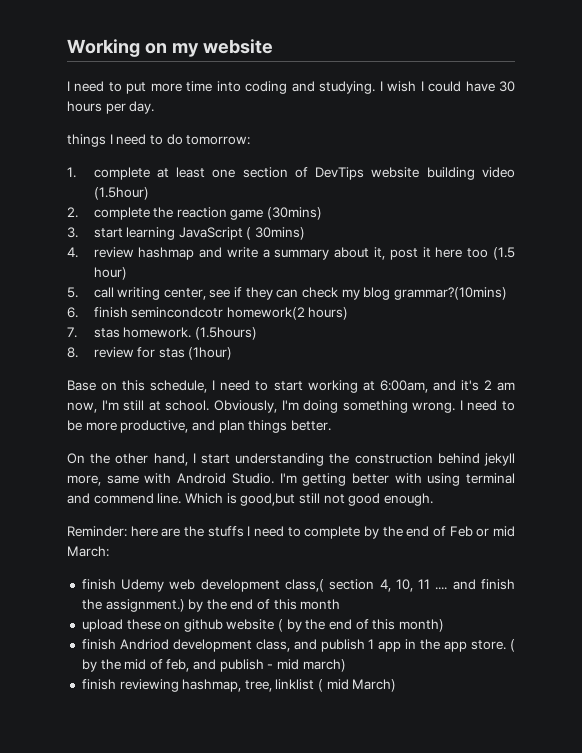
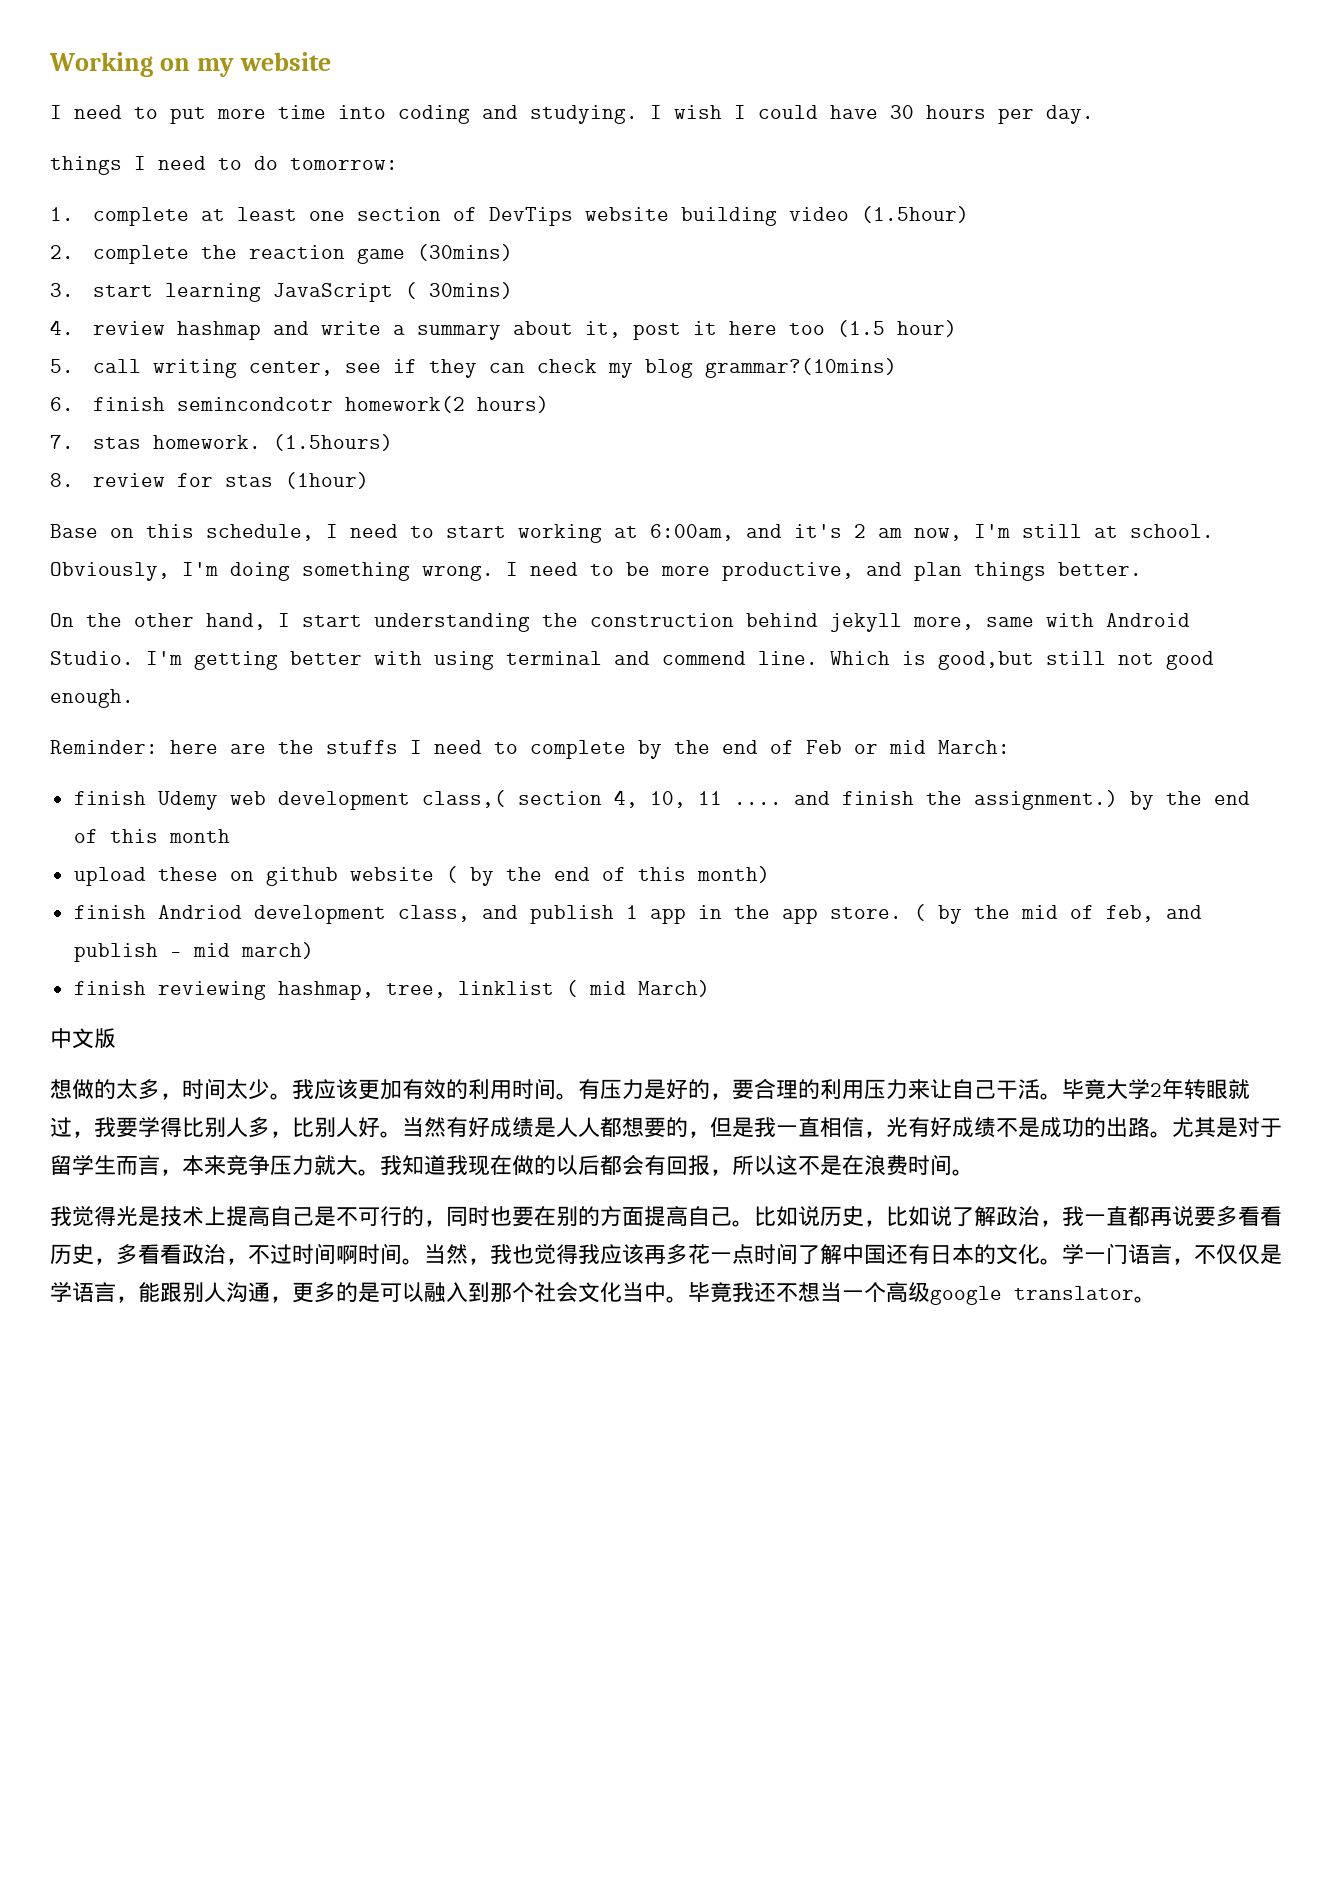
+ 中文版
+ 想做的太多，时间太少。我应该更加有效的利用时间。有压力是好的，要合理的利用压力来让自己干活。毕竟大学2年转眼就过，我要学得比别人多，比别人好。当然有好成绩是人人都想要的，但是我一直相信，光有好成绩不是成功的出路。尤其是对于留学生而言，本来竞争压力就大。我知道我现在做的以后都会有回报，所以这不是在浪费时间。
+ 我觉得光是技术上提高自己是不可行的，同时也要在别的方面提高自己。比如说历史，比如说了解政治，我一直都再说要多看看历史，多看看政治，不过时间啊时间。当然，我也觉得我应该再多花一点时间了解中国还有日本的文化。学一门语言，不仅仅是学语言，能跟别人沟通，更多的是可以融入到那个社会文化当中。毕竟我还不想当一个高级google translator。

